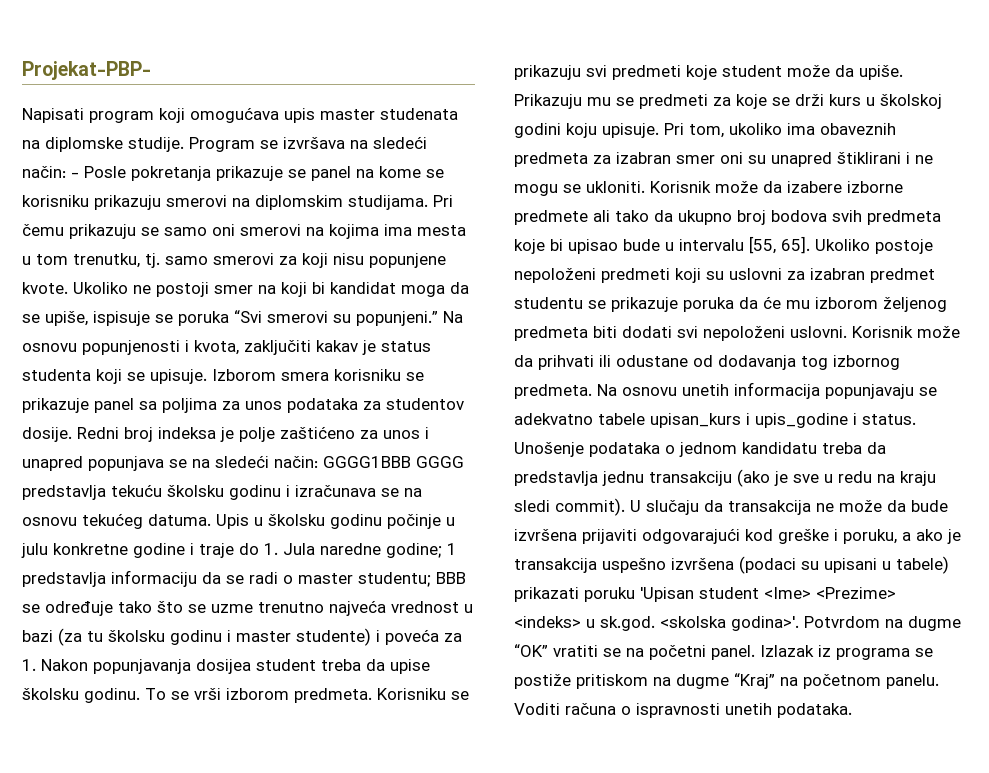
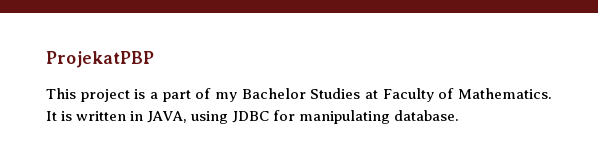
- Projekat-PBP-
- Napisati program koji omogućava upis master studenata na diplomske studije. Program se izvršava na sledeći način: - Posle pokretanja prikazuje se panel na kome se korisniku prikazuju smerovi na diplomskim studijama. Pri čemu prikazuju se samo oni smerovi na kojima ima mesta u tom trenutku, tj. samo smerovi za koji nisu popunjene kvote. Ukoliko ne postoji smer na koji bi kandidat moga da se upiše, ispisuje se poruka “Svi smerovi su popunjeni.” Na osnovu popunjenosti i kvota, zaključiti kakav je status studenta koji se upisuje. Izborom smera korisniku se prikazuje panel sa poljima za unos podataka za studentov dosije. Redni broj indeksa je polje zaštićeno za unos i unapred popunjava se na sledeći način: GGGG1BBB GGGG predstavlja tekuću školsku godinu i izračunava se na osnovu tekućeg datuma. Upis u školsku godinu počinje u julu konkretne godine i traje do 1. Jula naredne godine; 1 predstavlja informaciju da se radi o master studentu; BBB se određuje tako što se uzme trenutno najveća vrednost u bazi (za tu školsku godinu i master studente) i poveća za 1. Nakon popunjavanja dosijea student treba da upise školsku godinu. To se vrši izborom predmeta. Korisniku se prikazuju svi predmeti koje student može da upiše. Prikazuju mu se predmeti za koje se drži kurs u školskoj godini koju upisuje. Pri tom, ukoliko ima obaveznih predmeta za izabran smer oni su unapred štiklirani i ne mogu se ukloniti. Korisnik može da izabere izborne predmete ali tako da ukupno broj bodova svih predmeta koje bi upisao bude u intervalu [55, 65]. Ukoliko postoje nepoloženi predmeti koji su uslovni za izabran predmet studentu se prikazuje poruka da će mu izborom željenog predmeta biti dodati svi nepoloženi uslovni. Korisnik može da prihvati ili odustane od dodavanja tog izbornog predmeta. Na osnovu unetih informacija popunjavaju se adekvatno tabele upisan_kurs i upis_godine i status. Unošenje podataka o jednom kandidatu treba da predstavlja jednu transakciju (ako je sve u redu na kraju sledi commit). U slučaju da transakcija ne može da bude izvršena prijaviti odgovarajući kod greške i poruku, a ako je transakcija uspešno izvršena (podaci su upisani u tabele) prikazati poruku 'Upisan student <Ime> <Prezime> <indeks> u sk.god. <skolska godina>'. Potvrdom na dugme “OK” vratiti se na početni panel. Izlazak iz programa se postiže pritiskom na dugme “Kraj” na početnom panelu. Voditi računa o ispravnosti unetih podataka.
+ ProjekatPBP
+ This project is a part of my Bachelor Studies at Faculty of Mathematics. It is written in JAVA, using JDBC for manipulating database.

